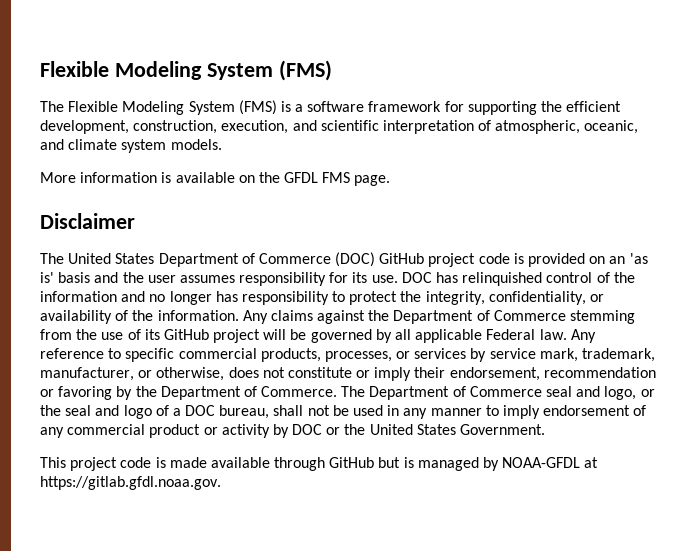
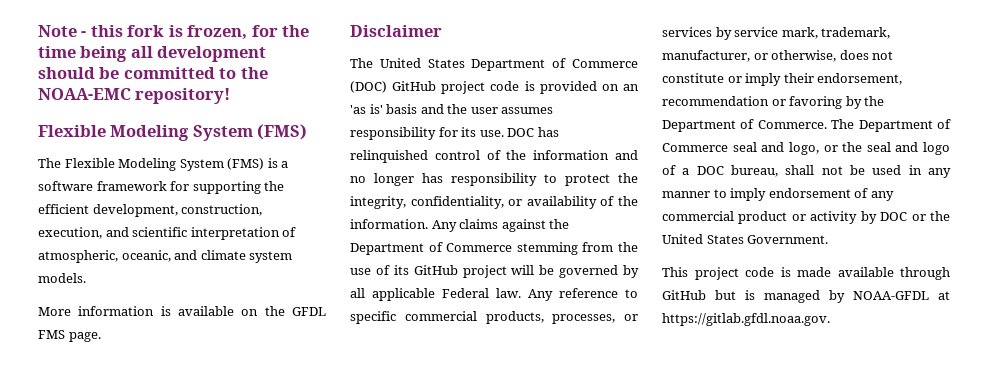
+ Note - this fork is frozen, for the time being all development should be committed to the NOAA-EMC repository!

